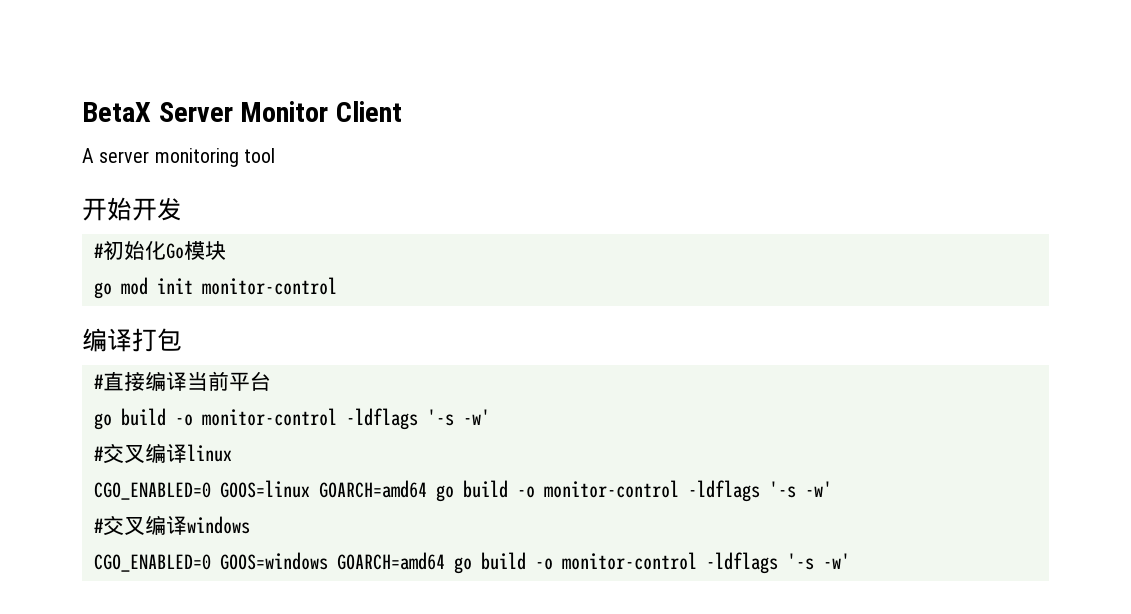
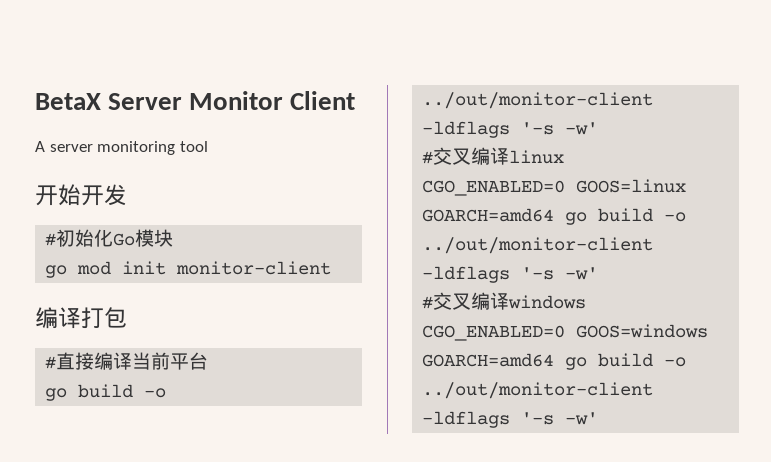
- go mod init monitor-control
+ go mod init monitor-client
  #直接编译当前平台
- go build -o monitor-control -ldflags '-s -w'
+ go build -o ../out/monitor-client -ldflags '-s -w'
- CGO_ENABLED=0 GOOS=linux GOARCH=amd64 go build -o monitor-control -ldflags '-s -w'
+ CGO_ENABLED=0 GOOS=linux GOARCH=amd64 go build -o ../out/monitor-client -ldflags '-s -w'
- CGO_ENABLED=0 GOOS=windows GOARCH=amd64 go build -o monitor-control -ldflags '-s -w'
+ CGO_ENABLED=0 GOOS=windows GOARCH=amd64 go build -o ../out/monitor-client -ldflags '-s -w'

